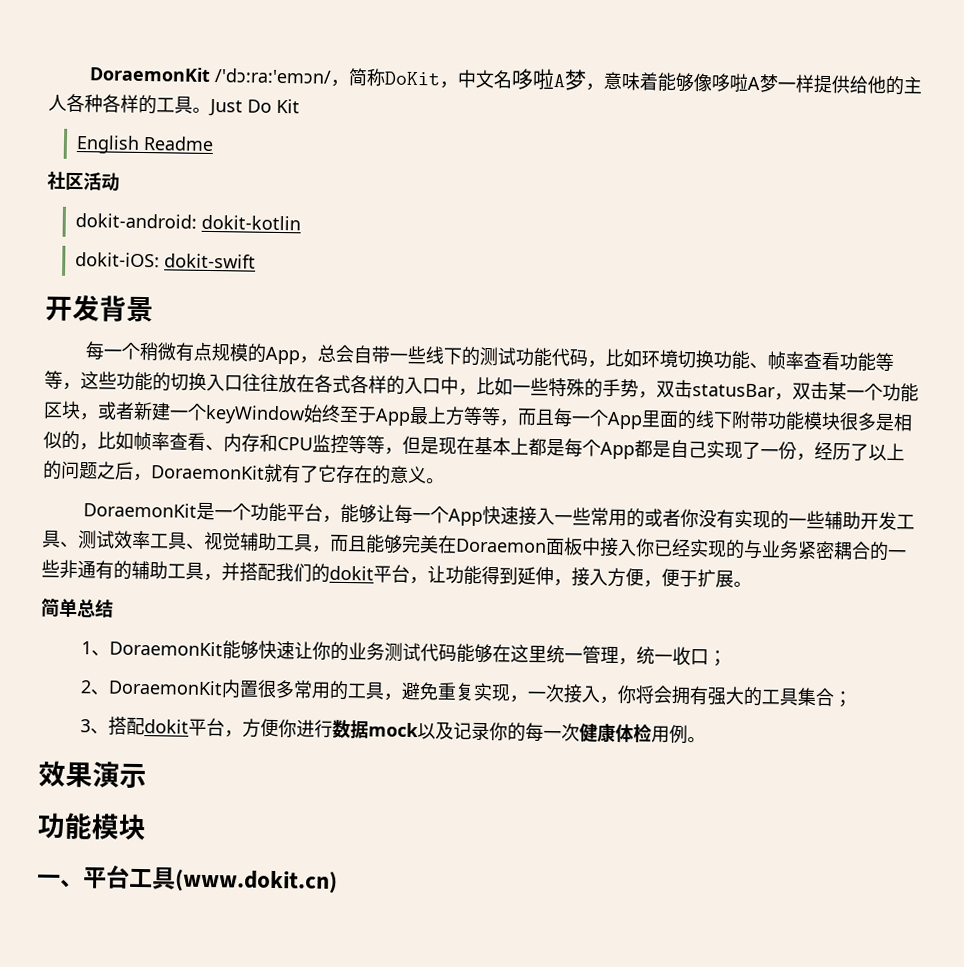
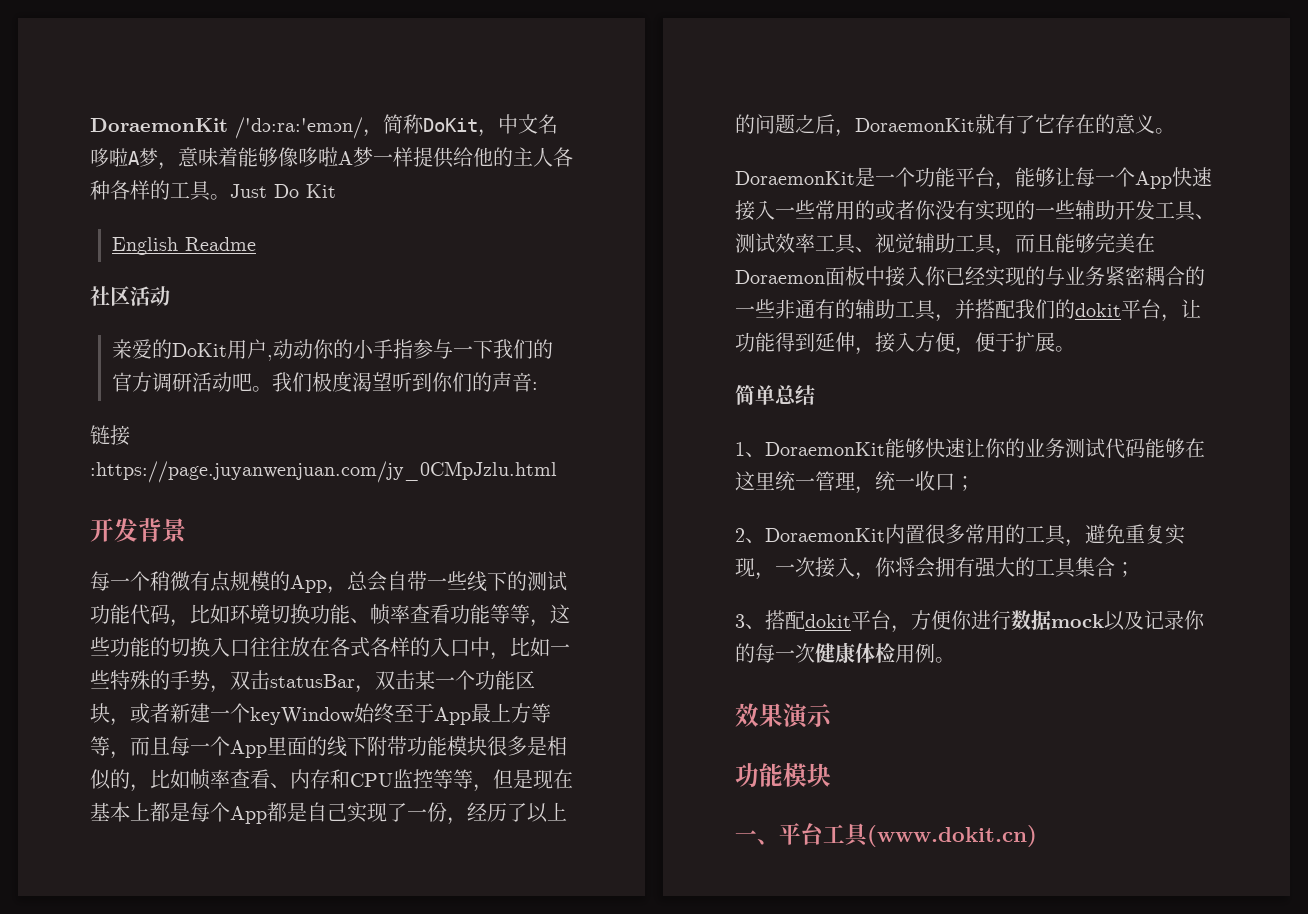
- dokit-android: dokit-kotlin
- dokit-iOS: dokit-swift
+ 亲爱的DoKit用户,动动你的小手指参与一下我们的官方调研活动吧。我们极度渴望听到你们的声音:
+ 链接:https://page.juyanwenjuan.com/jy_0CMpJzlu.html

